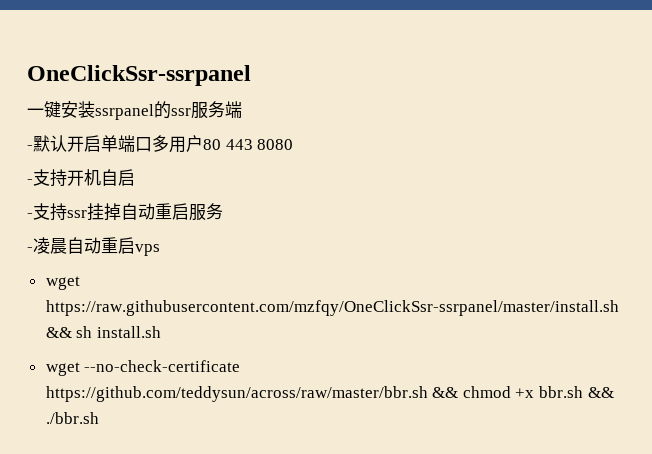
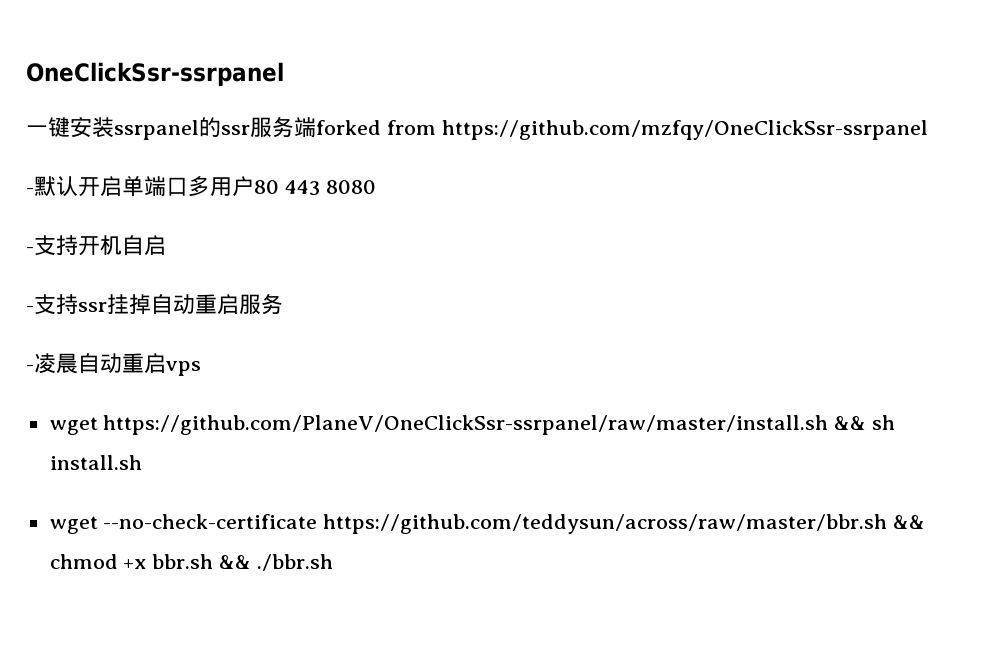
- 一键安装ssrpanel的ssr服务端
+ 一键安装ssrpanel的ssr服务端forked from https://github.com/mzfqy/OneClickSsr-ssrpanel
- wget https://raw.githubusercontent.com/mzfqy/OneClickSsr-ssrpanel/master/install.sh && sh install.sh
+ wget https://github.com/PlaneV/OneClickSsr-ssrpanel/raw/master/install.sh && sh install.sh

